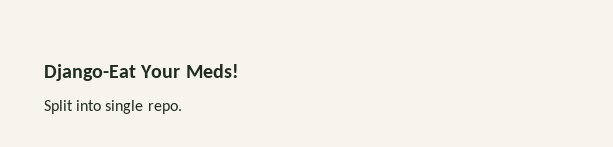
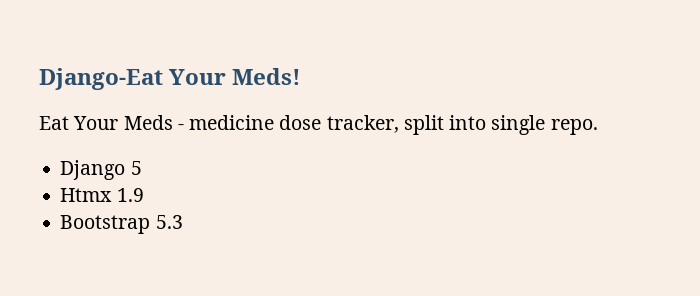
- Split into single repo.
+ Eat Your Meds - medicine dose tracker, split into single repo.
+ Django 5
+ Htmx 1.9
+ Bootstrap 5.3

